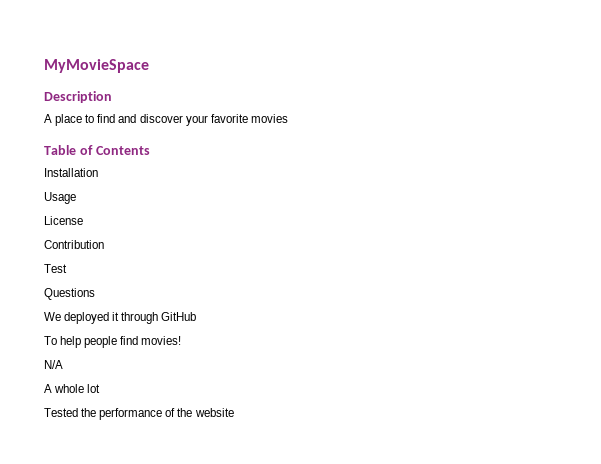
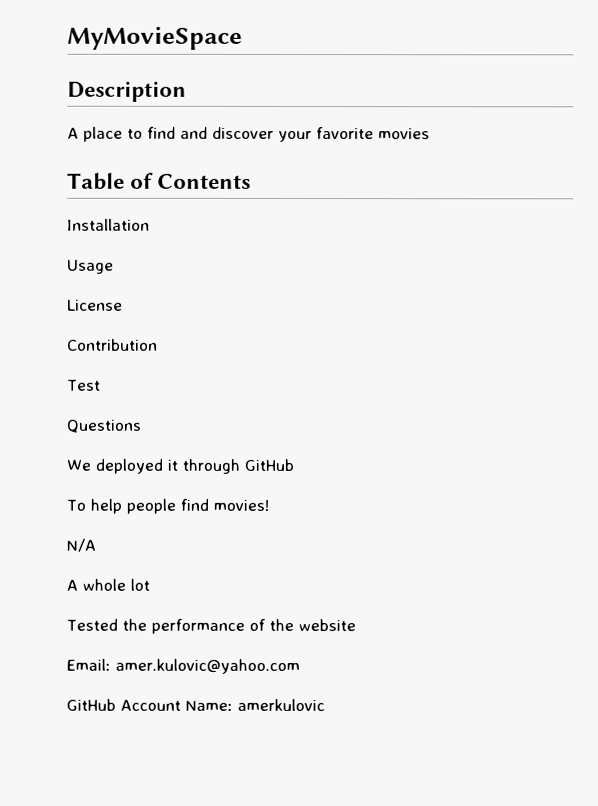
+ Email: amer.kulovic@yahoo.com
+ GitHub Account Name: amerkulovic

